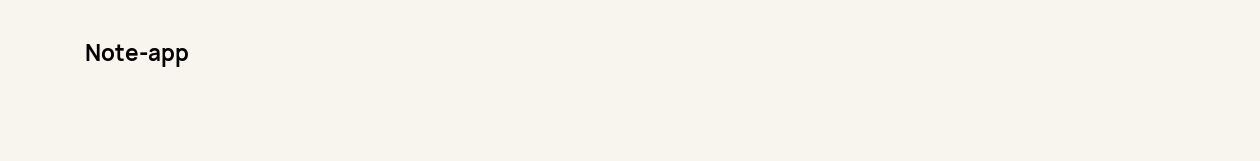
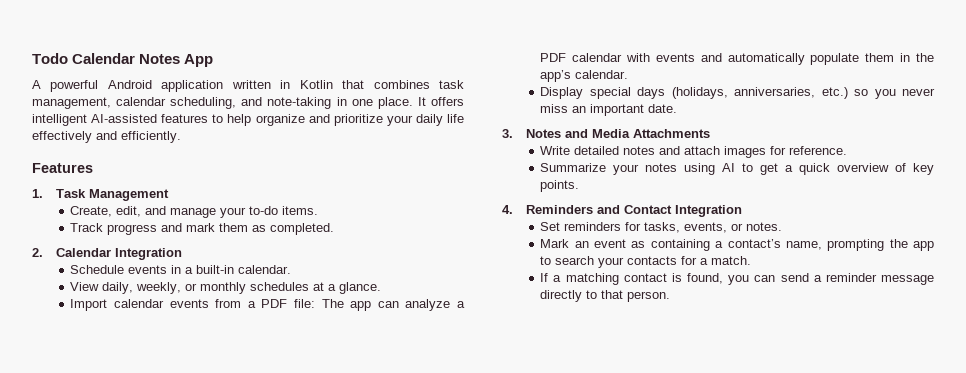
- Note-app
+ Todo Calendar Notes App
+ A powerful Android application written in Kotlin that combines task management, calendar scheduling, and note-taking in one place. It offers intelligent AI-assisted features to help organize and prioritize your daily life effectively and efficiently.
+ Features
+ 1. Task Management
+ Create, edit, and manage your to-do items.
+ Track progress and mark them as completed.
+ 2. Calendar Integration
+ Schedule events in a built-in calendar.
+ View daily, weekly, or monthly schedules at a glance.
+ Import calendar events from a PDF file: The app can analyze a PDF calendar with events and automatically populate them in the app’s calendar.
+ Display special days (holidays, anniversaries, etc.) so you never miss an important date.
+ 3. Notes and Media Attachments
+ Write detailed notes and attach images for reference.
+ Summarize your notes using AI to get a quick overview of key points.
+ 4. Reminders and Contact Integration
+ Set reminders for tasks, events, or notes.
+ Mark an event as containing a contact’s name, prompting the app to search your contacts for a match.
+ If a matching contact is found, you can send a reminder message directly to that person.

